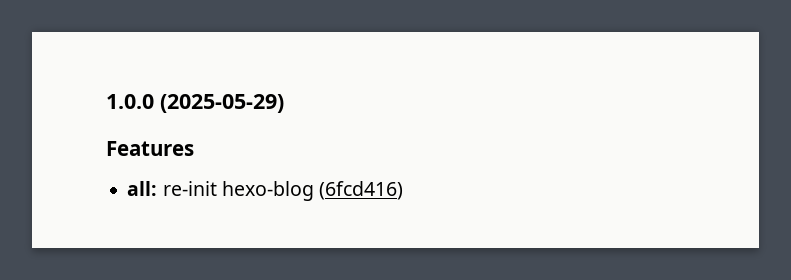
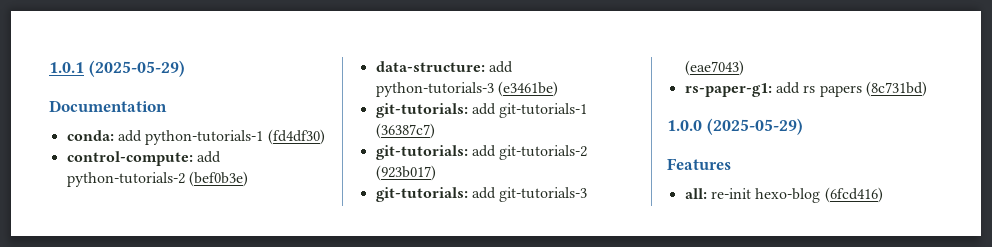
+ 1.0.1 (2025-05-29)
+ Documentation
+ conda: add python-tutorials-1 (fd4df30)
+ control-compute: add python-tutorials-2 (bef0b3e)
+ data-structure: add python-tutorials-3 (e3461be)
+ git-tutorials: add git-tutorials-1 (36387c7)
+ git-tutorials: add git-tutorials-2 (923b017)
+ git-tutorials: add git-tutorials-3 (eae7043)
+ rs-paper-g1: add rs papers (8c731bd)

